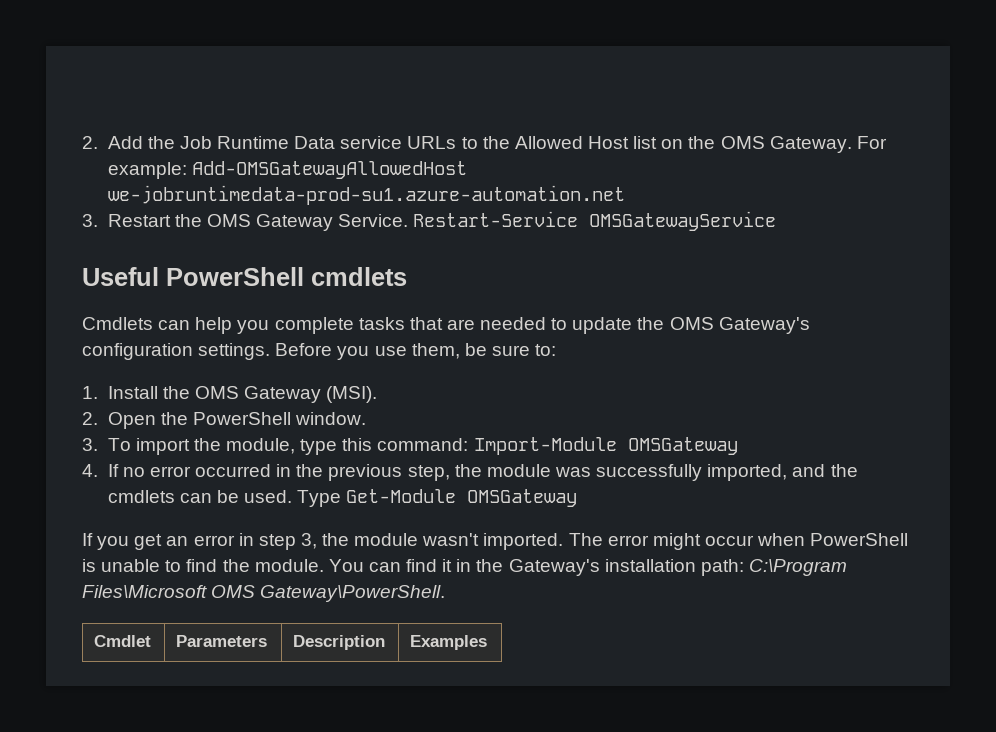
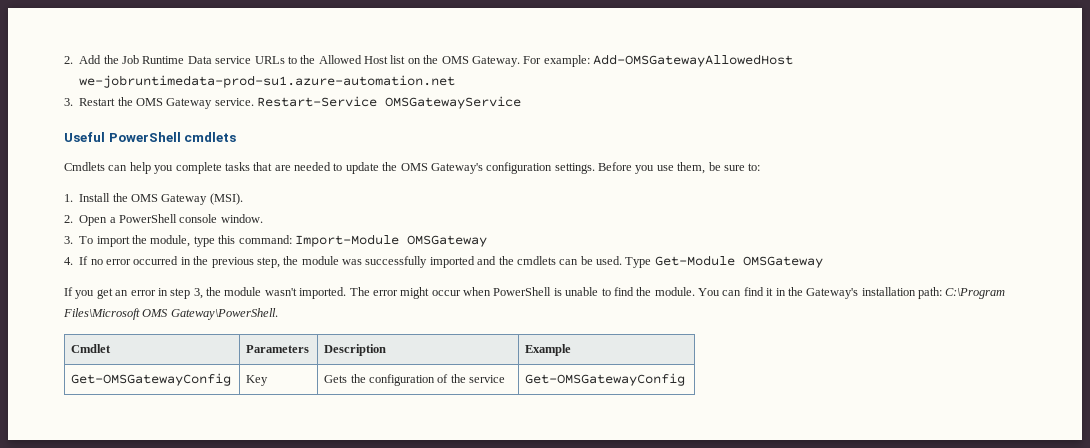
- 3. Restart the OMS Gateway Service.
+ 3. Restart the OMS Gateway service.
- 2. Open the PowerShell window.
+ 2. Open a PowerShell console window.
- 4. If no error occurred in the previous step, the module was successfully imported, and the cmdlets can be used.
+ 4. If no error occurred in the previous step, the module was successfully imported and the cmdlets can be used.
- Cmdlet | Parameters | Description | Examples
+ Cmdlet | Parameters | Description | Example
+ Get-OMSGatewayConfig | Key | Gets the configuration of the service | Get-OMSGatewayConfig

